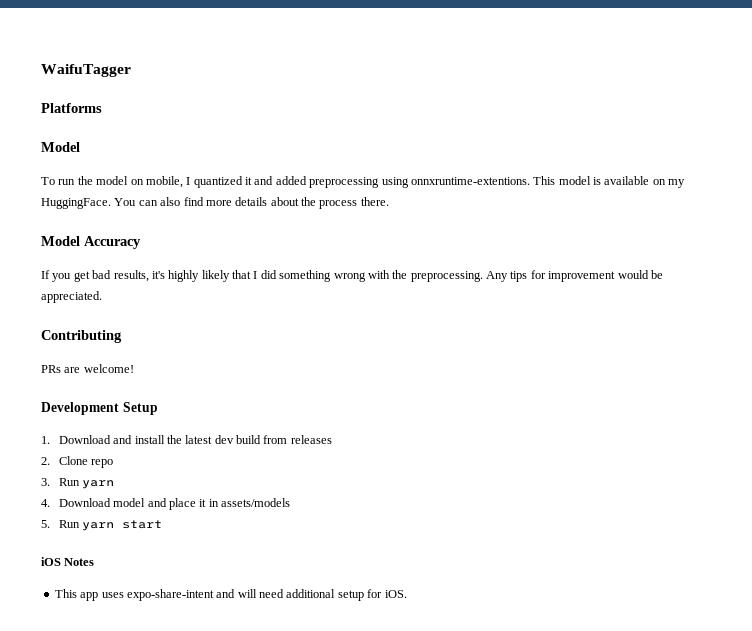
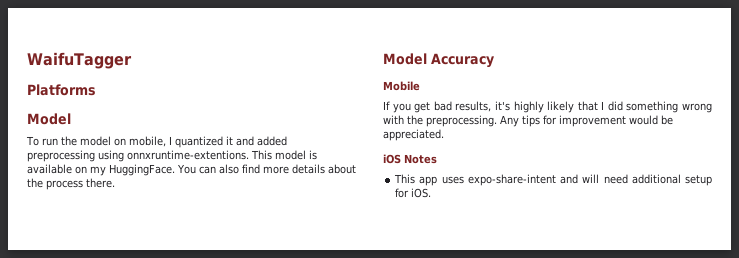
+ Mobile
- Contributing
- PRs are welcome!
- Development Setup
- 1. Download and install the latest dev build from releases
- 2. Clone repo
- 3. Run yarn
- 4. Download model and place it in assets/models
- 5. Run yarn start

